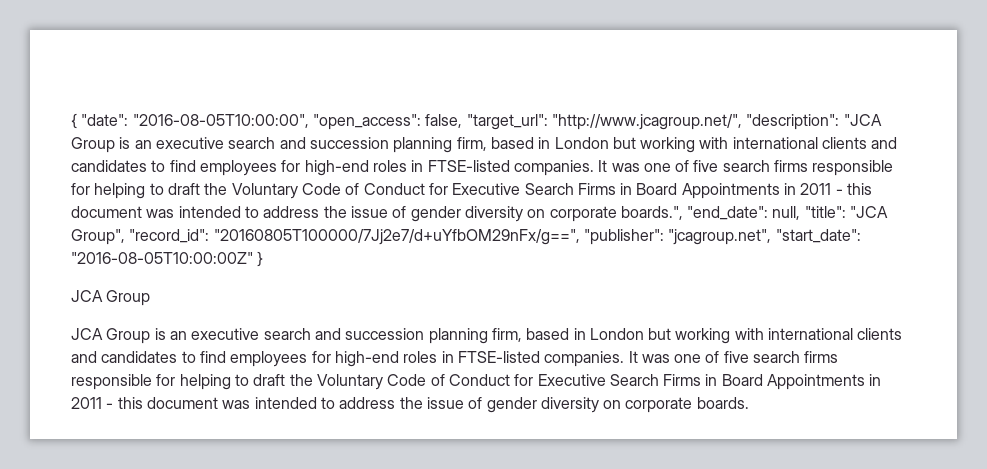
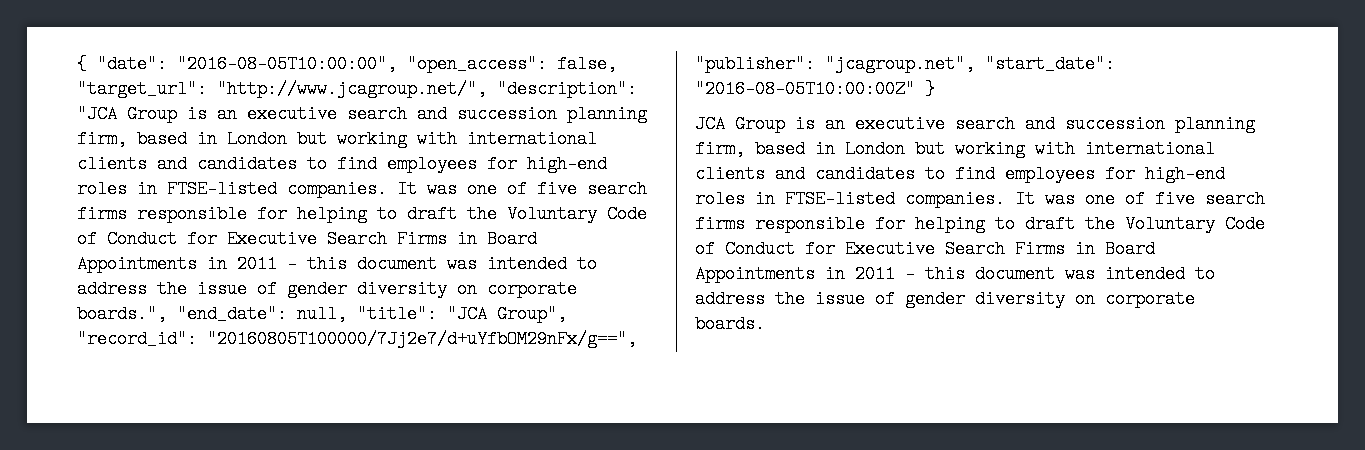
  "2016-08-05T10:00:00Z" }
- JCA Group

